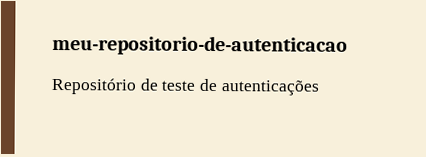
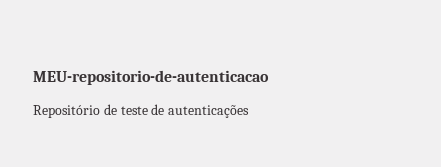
- meu-repositorio-de-autenticacao
+ MEU-repositorio-de-autenticacao

